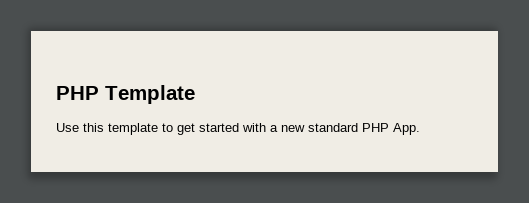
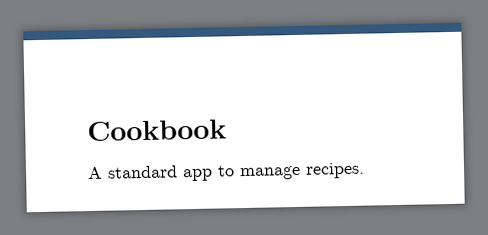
- PHP Template
- Use this template to get started with a new standard PHP App.
+ Cookbook
+ A standard app to manage recipes.

